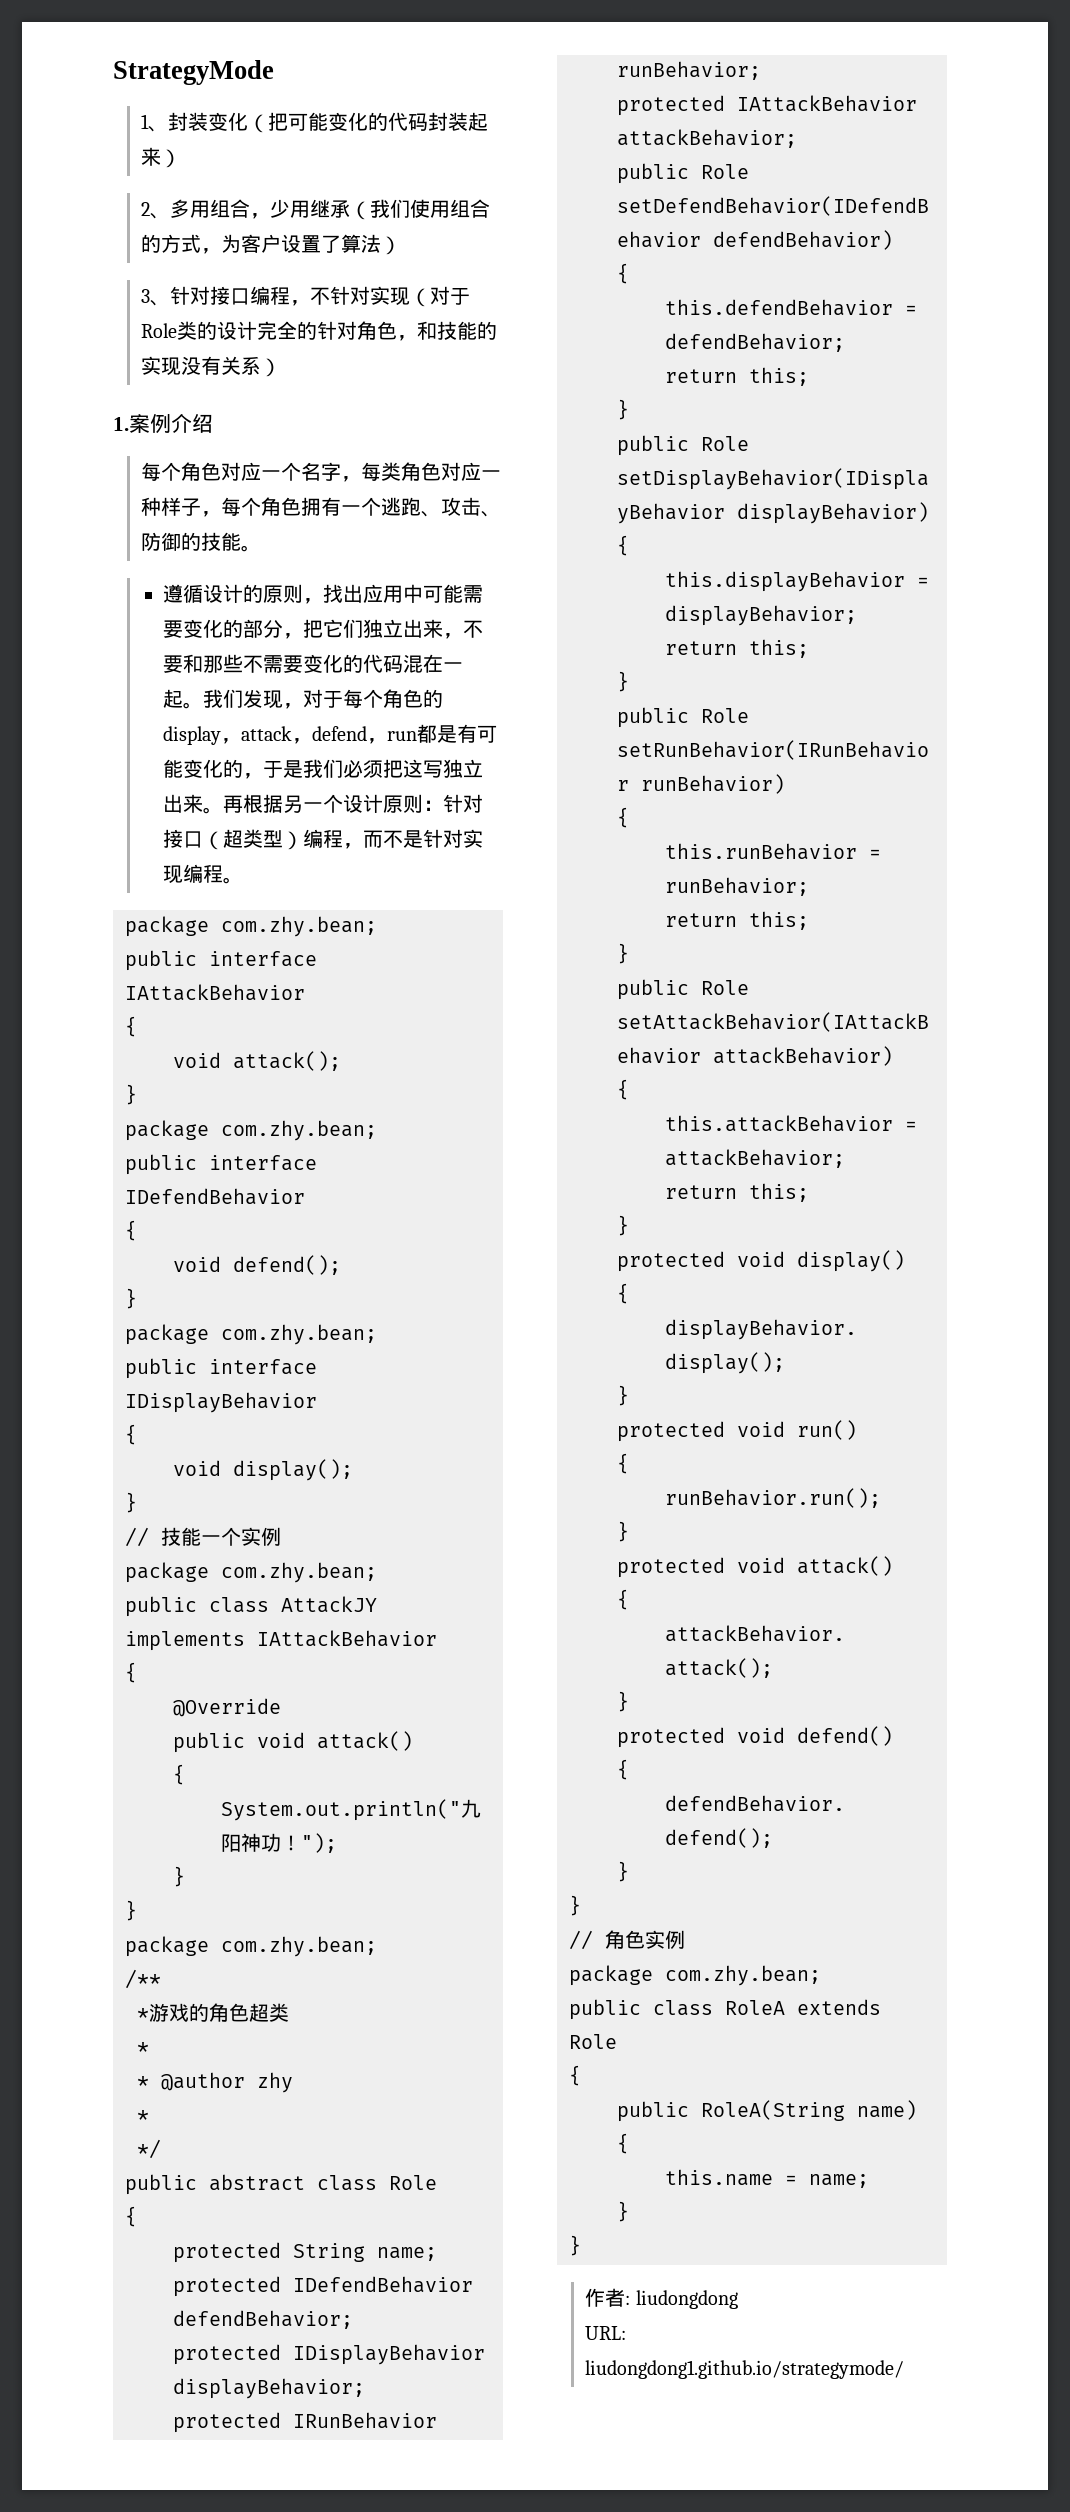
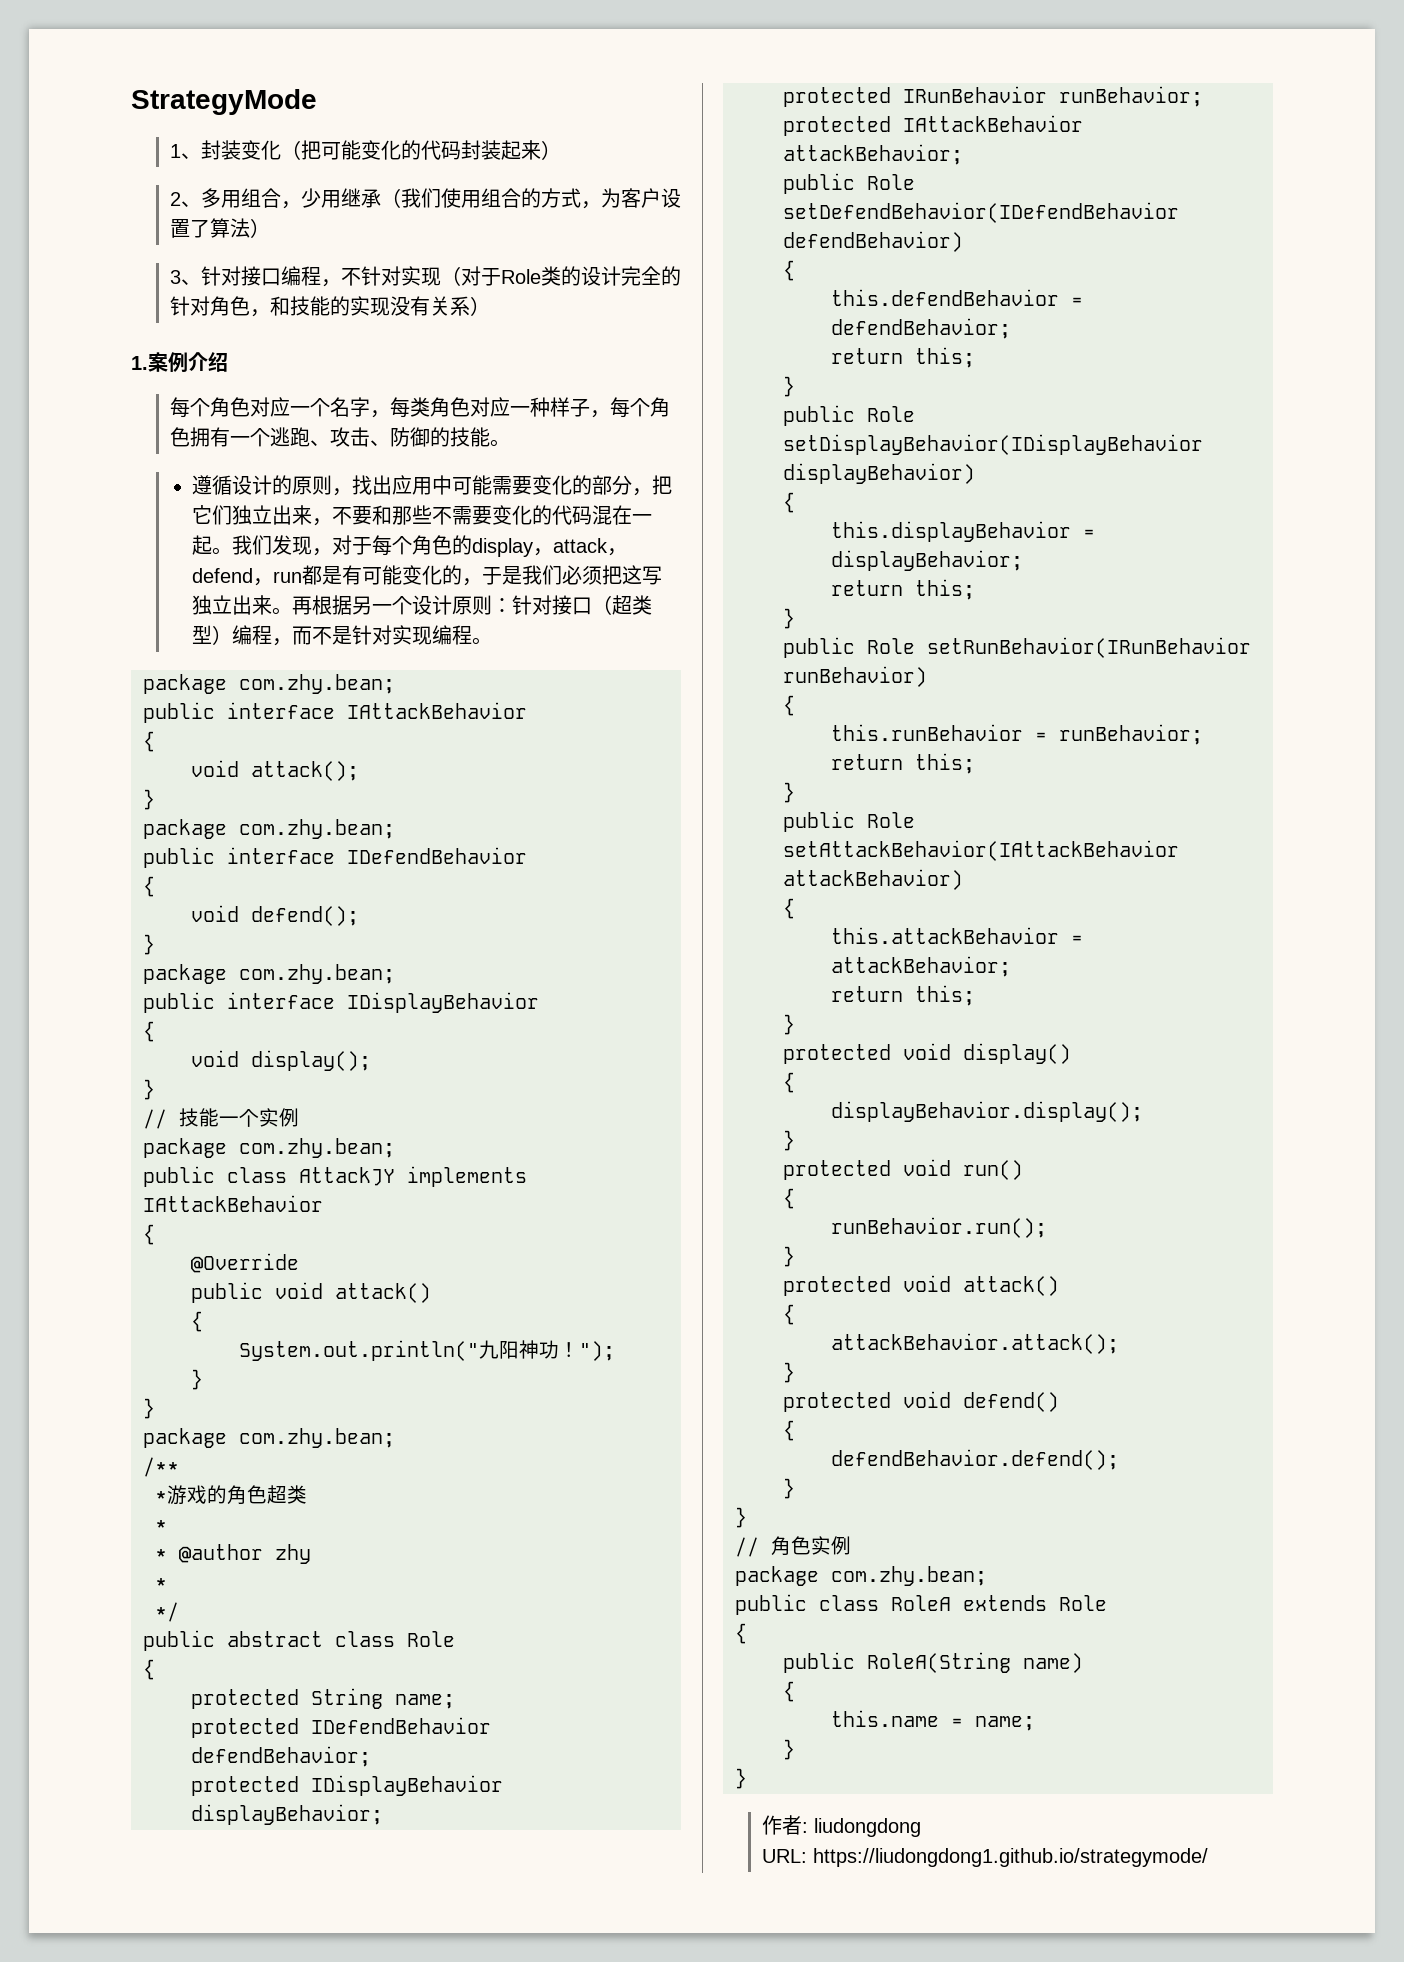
- URL: liudongdong1.github.io/strategymode/
+ URL: https://liudongdong1.github.io/strategymode/

